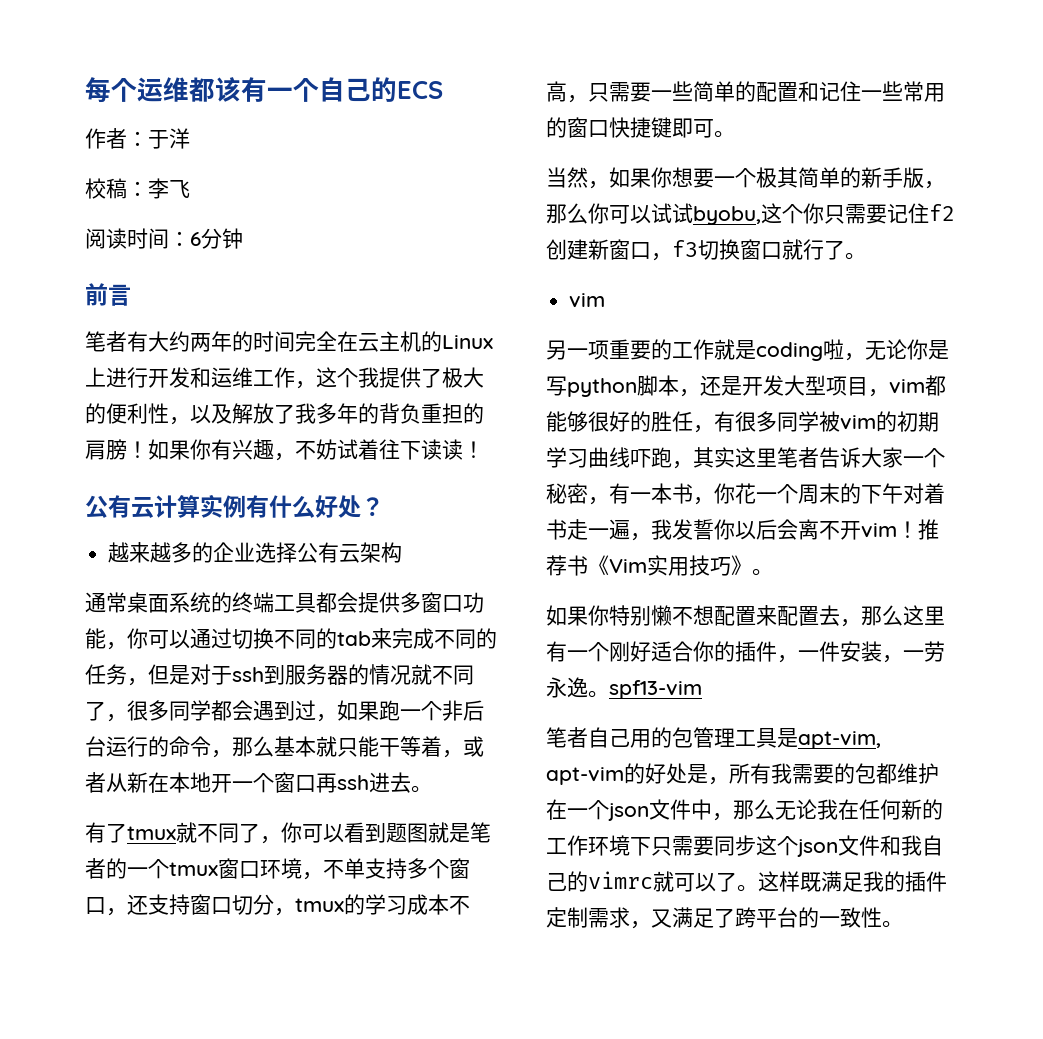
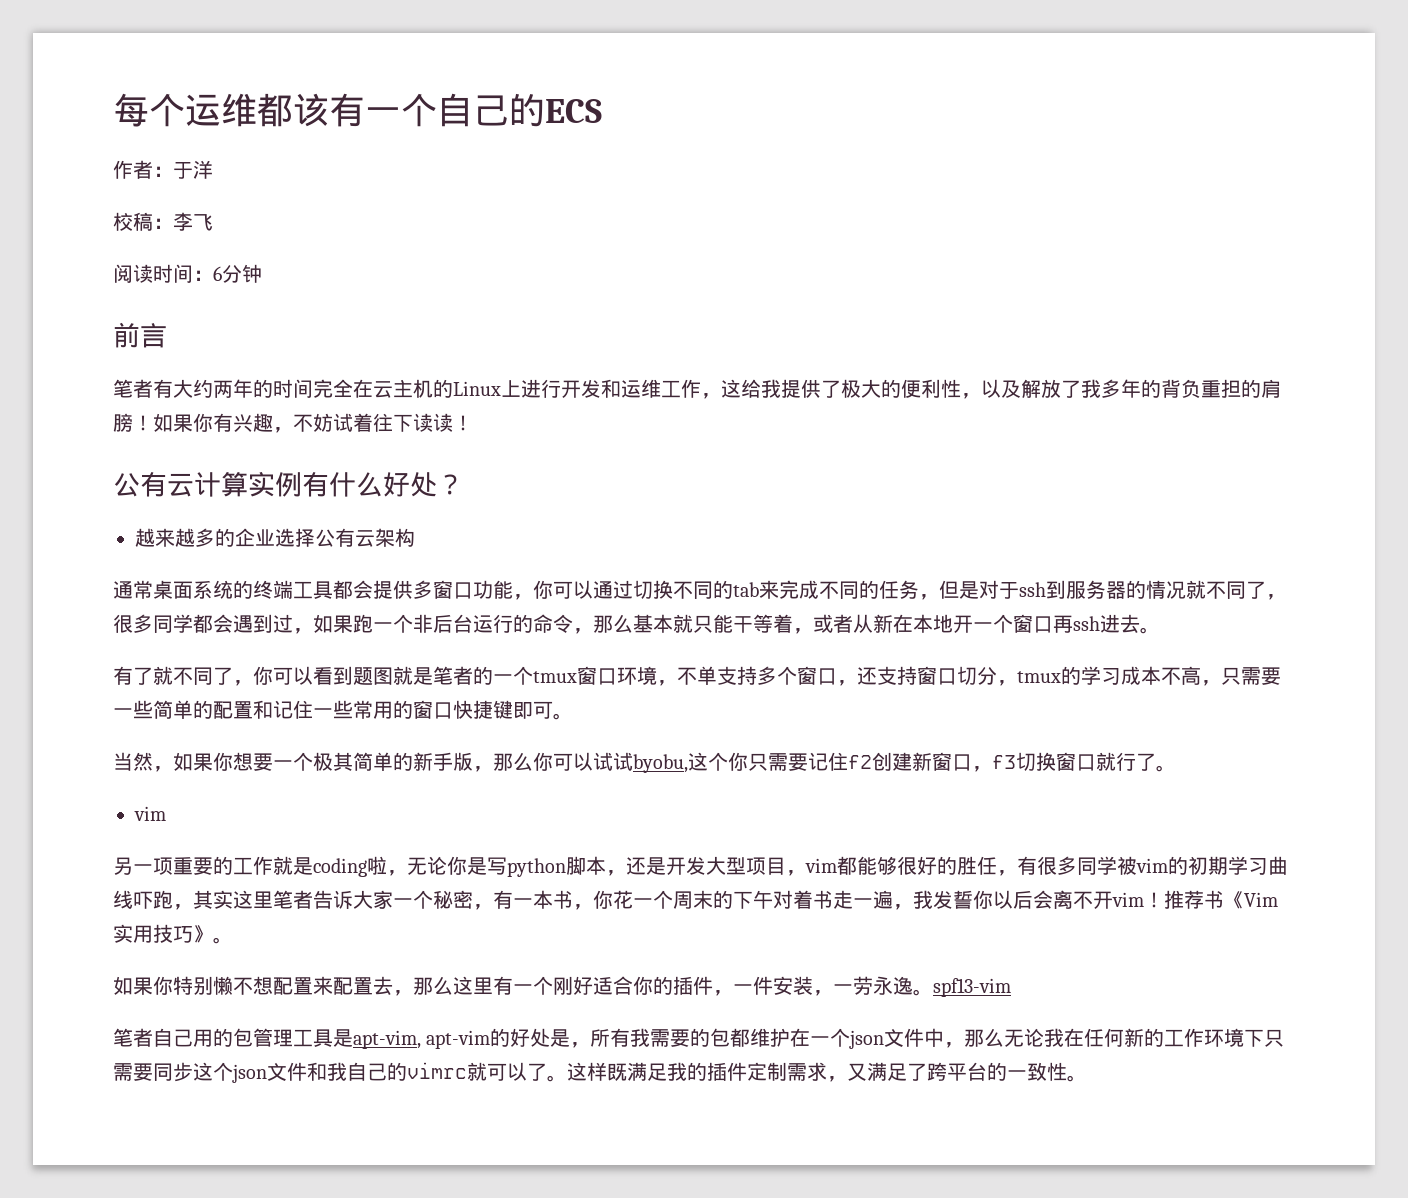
- 笔者有大约两年的时间完全在云主机的Linux上进行开发和运维工作，这个我提供了极大的便利性，以及解放了我多年的背负重担的肩膀！
+ 笔者有大约两年的时间完全在云主机的Linux上进行开发和运维工作，这给我提供了极大的便利性，以及解放了我多年的背负重担的肩膀！
- 有了tmux就不同了，你可以看到题图就是笔者的一个tmux窗口环境，不单支持多个窗口，还支持窗口切分，tmux的学习成本不高，只需要一些简单的配置和记住一些常用的窗口快捷键即可。
+ 有了就不同了，你可以看到题图就是笔者的一个tmux窗口环境，不单支持多个窗口，还支持窗口切分，tmux的学习成本不高，只需要一些简单的配置和记住一些常用的窗口快捷键即可。

